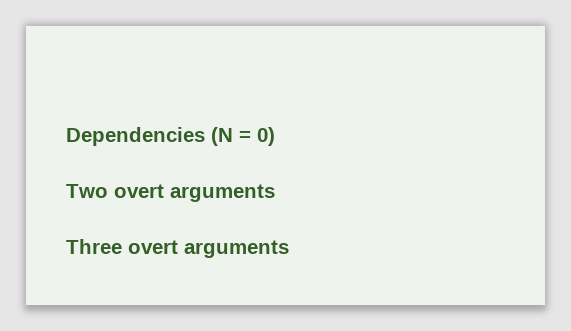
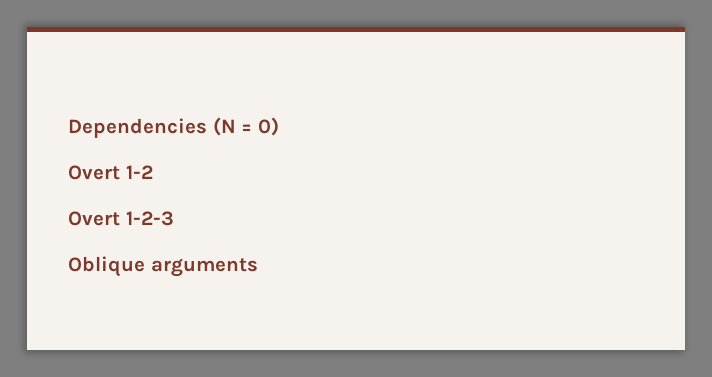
- Two overt arguments
- Three overt arguments
+ Overt 1-2
+ Overt 1-2-3
+ Oblique arguments

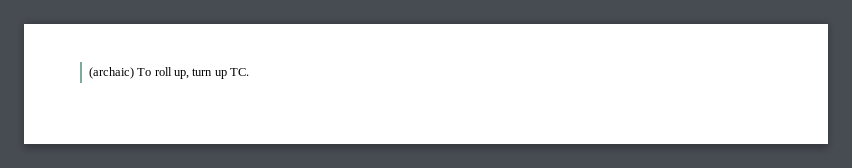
- Dependencies (N = 0)
- Overt 1-2
- Overt 1-2-3
- Oblique arguments
+ (archaic) To roll up, turn up TC.

